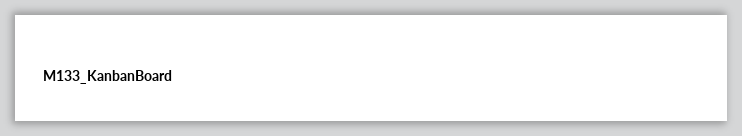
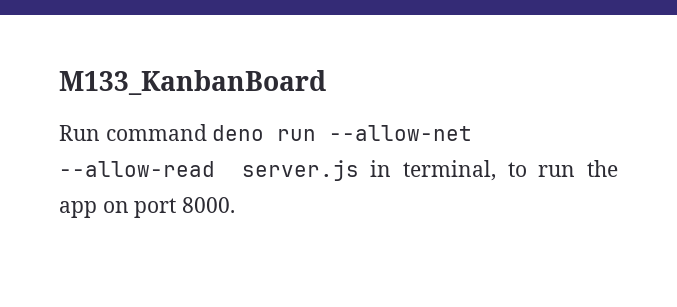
+ Run command deno run --allow-net --allow-read server.js in terminal, to run the app on port 8000.

